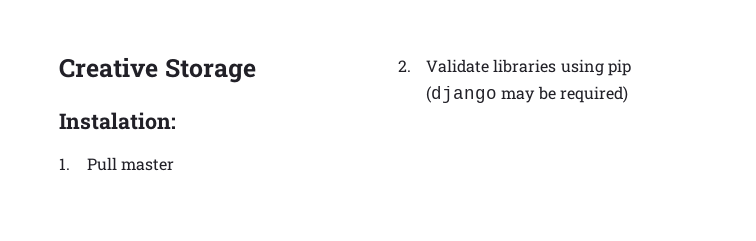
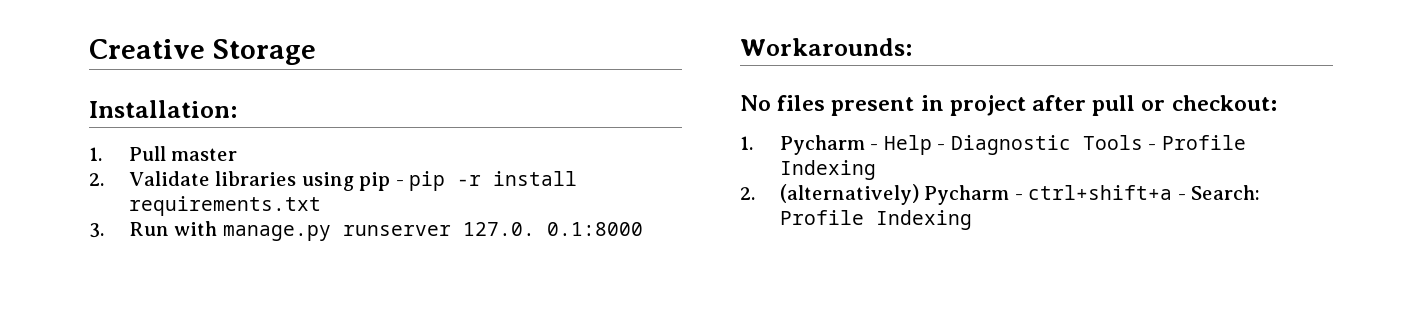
- Instalation:
+ Installation:
- 2. Validate libraries using pip (django may be required)
+ 2. Validate libraries using pip - pip -r install requirements.txt
+ 3. Run with manage.py runserver 127.0. 0.1:8000
+ Workarounds:
+ No files present in project after pull or checkout:
+ 1. Pycharm - Help - Diagnostic Tools - Profile Indexing
+ 2. (alternatively) Pycharm - ctrl+shift+a - Search: Profile Indexing

